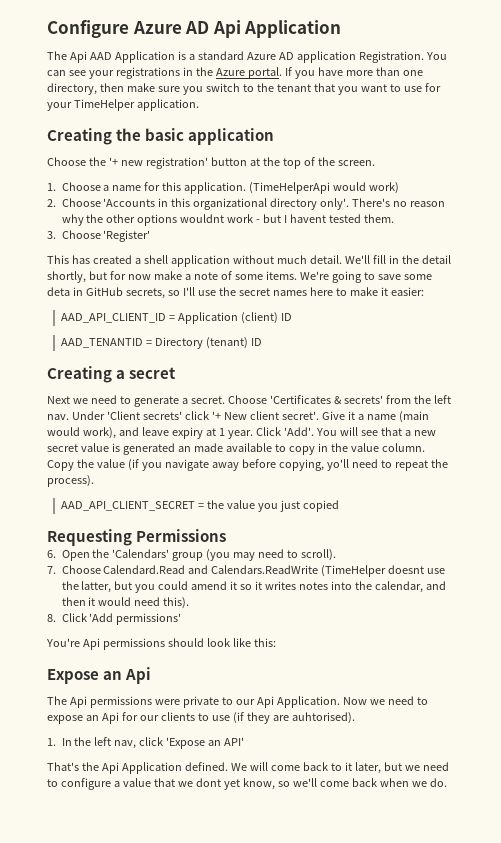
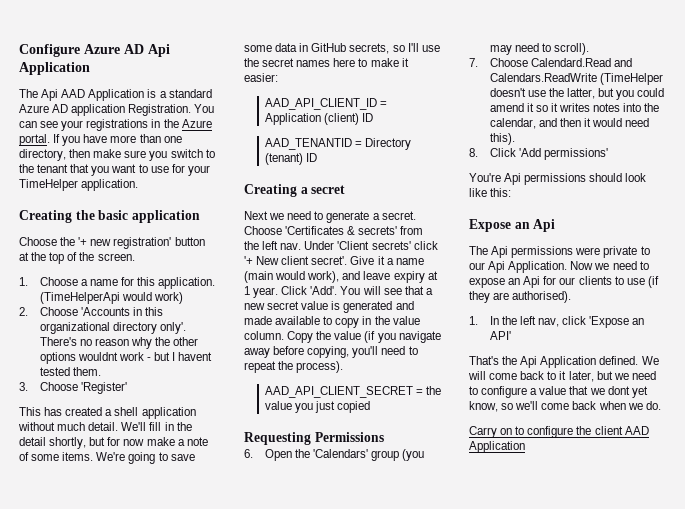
- We're going to save some deta in GitHub secrets, so I'll use the secret names here to make it easier:
+ We're going to save some data in GitHub secrets, so I'll use the secret names here to make it easier:
- You will see that a new secret value is generated an made available to copy in the value column.
+ You will see that a new secret value is generated and made available to copy in the value column.
- Copy the value (if you navigate away before copying, yo'll need to repeat the process).
+ Copy the value (if you navigate away before copying, you'll need to repeat the process).
- 7. Choose Calendard.Read and Calendars.ReadWrite (TimeHelper doesnt use the latter, but you could amend it so it writes notes into the calendar, and then it would need this).
+ 7. Choose Calendard.Read and Calendars.ReadWrite (TimeHelper doesn't use the latter, but you could amend it so it writes notes into the calendar, and then it would need this).
- Now we need to expose an Api for our clients to use (if they are auhtorised).
+ Now we need to expose an Api for our clients to use (if they are authorised).
+ Carry on to configure the client AAD Application

